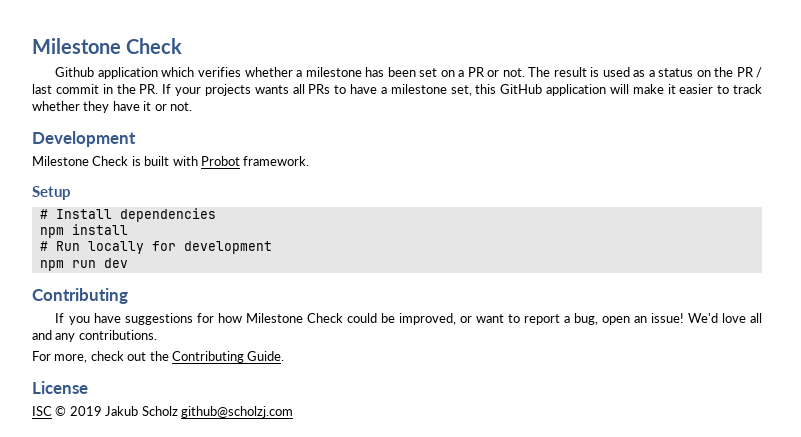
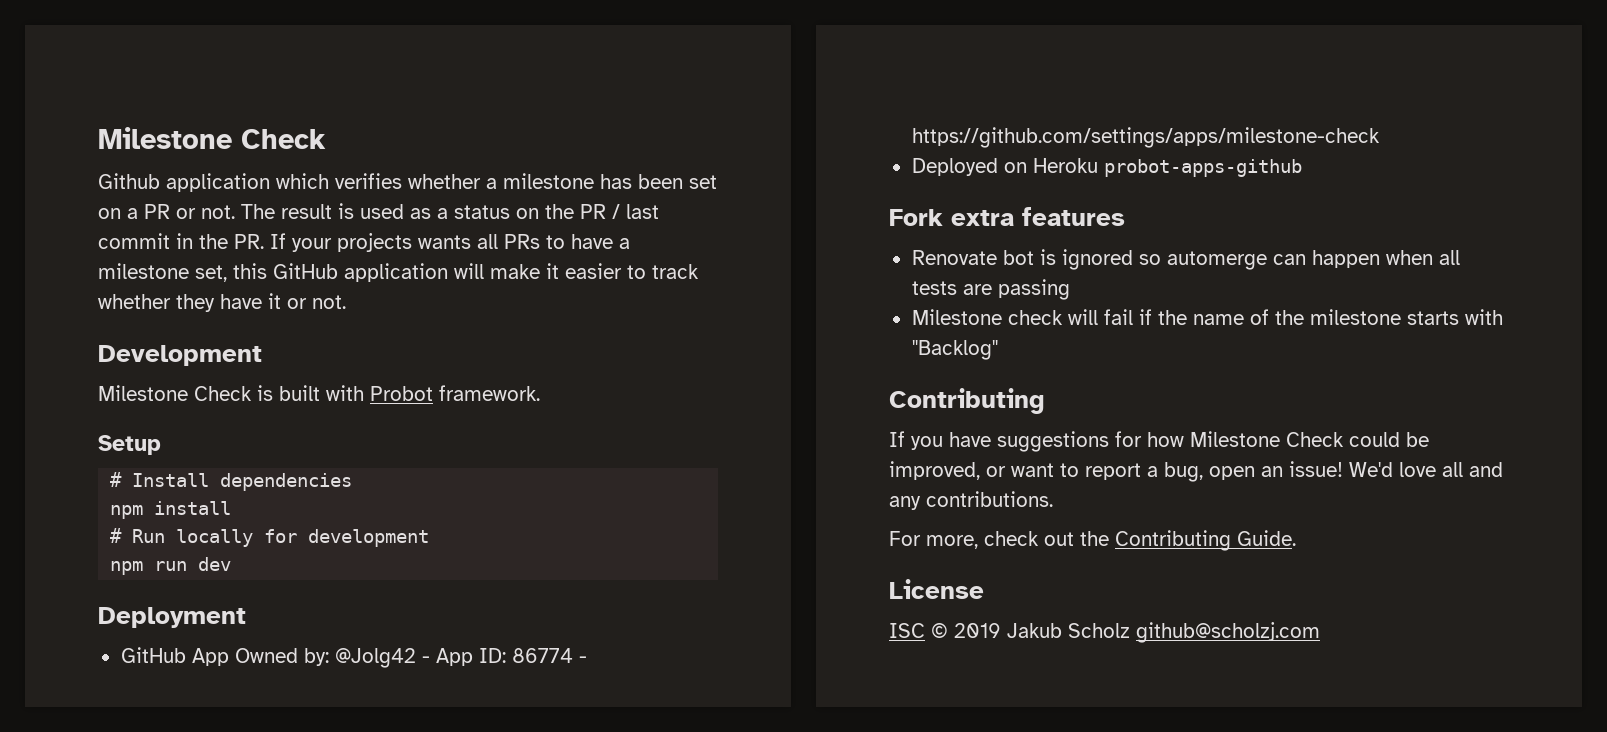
+ Deployment
+ GitHub App Owned by: @Jolg42 - App ID: 86774 - https://github.com/settings/apps/milestone-check
+ Deployed on Heroku probot-apps-github
+ Fork extra features
+ Renovate bot is ignored so automerge can happen when all tests are passing
+ Milestone check will fail if the name of the milestone starts with "Backlog"

